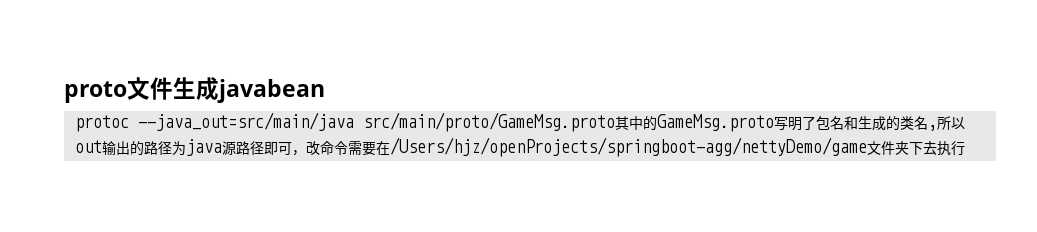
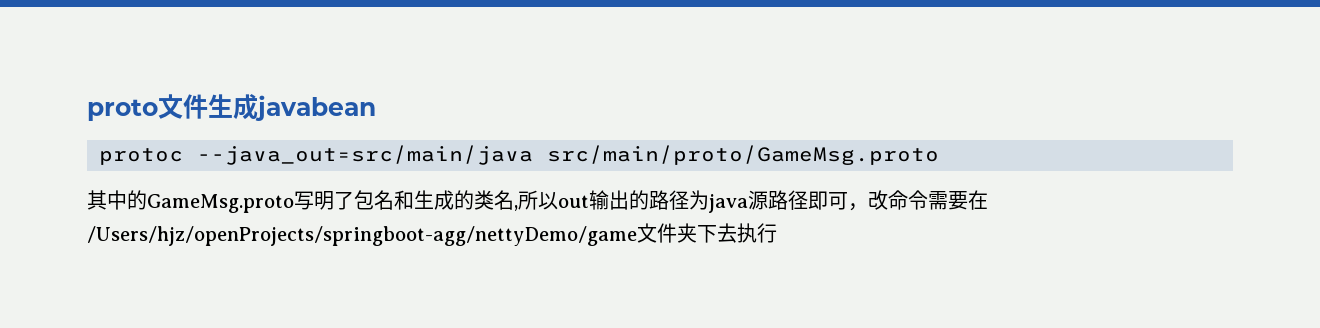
- protoc --java_out=src/main/java src/main/proto/GameMsg.proto其中的GameMsg.proto写明了包名和生成的类名,所以out输出的路径为java源路径即可，改命令需要在/Users/hjz/openProjects/springboot-agg/nettyDemo/game文件夹下去执行
+ protoc --java_out=src/main/java src/main/proto/GameMsg.proto
+ 其中的GameMsg.proto写明了包名和生成的类名,所以out输出的路径为java源路径即可，改命令需要在/Users/hjz/openProjects/springboot-agg/nettyDemo/game文件夹下去执行

